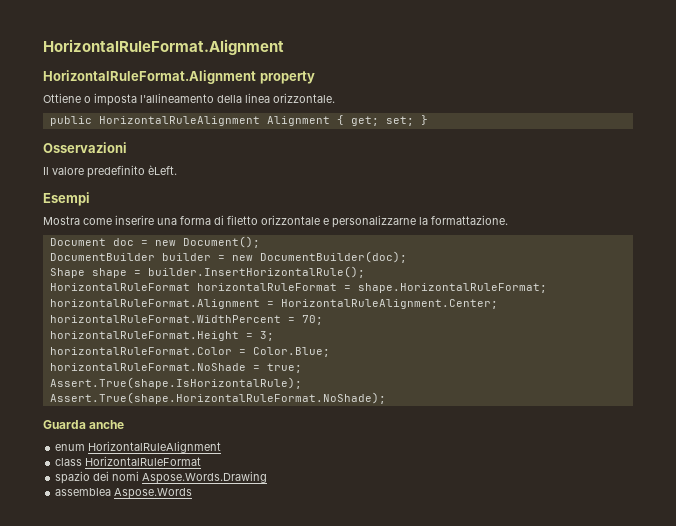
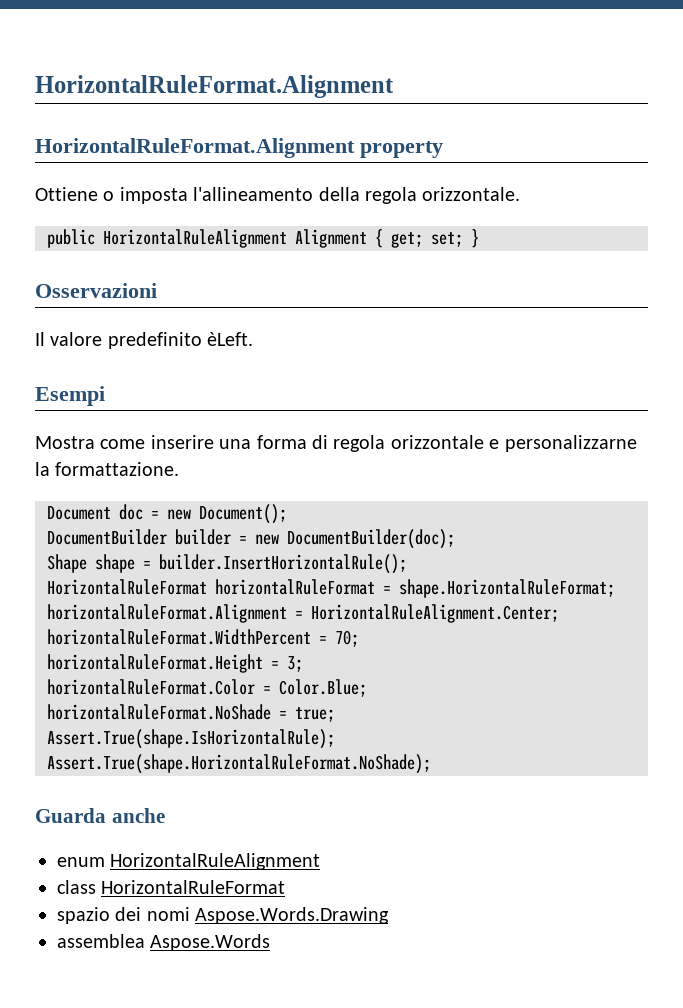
- Ottiene o imposta l'allineamento della linea orizzontale.
+ Ottiene o imposta l'allineamento della regola orizzontale.
- Mostra come inserire una forma di filetto orizzontale e personalizzarne la formattazione.
+ Mostra come inserire una forma di regola orizzontale e personalizzarne la formattazione.

